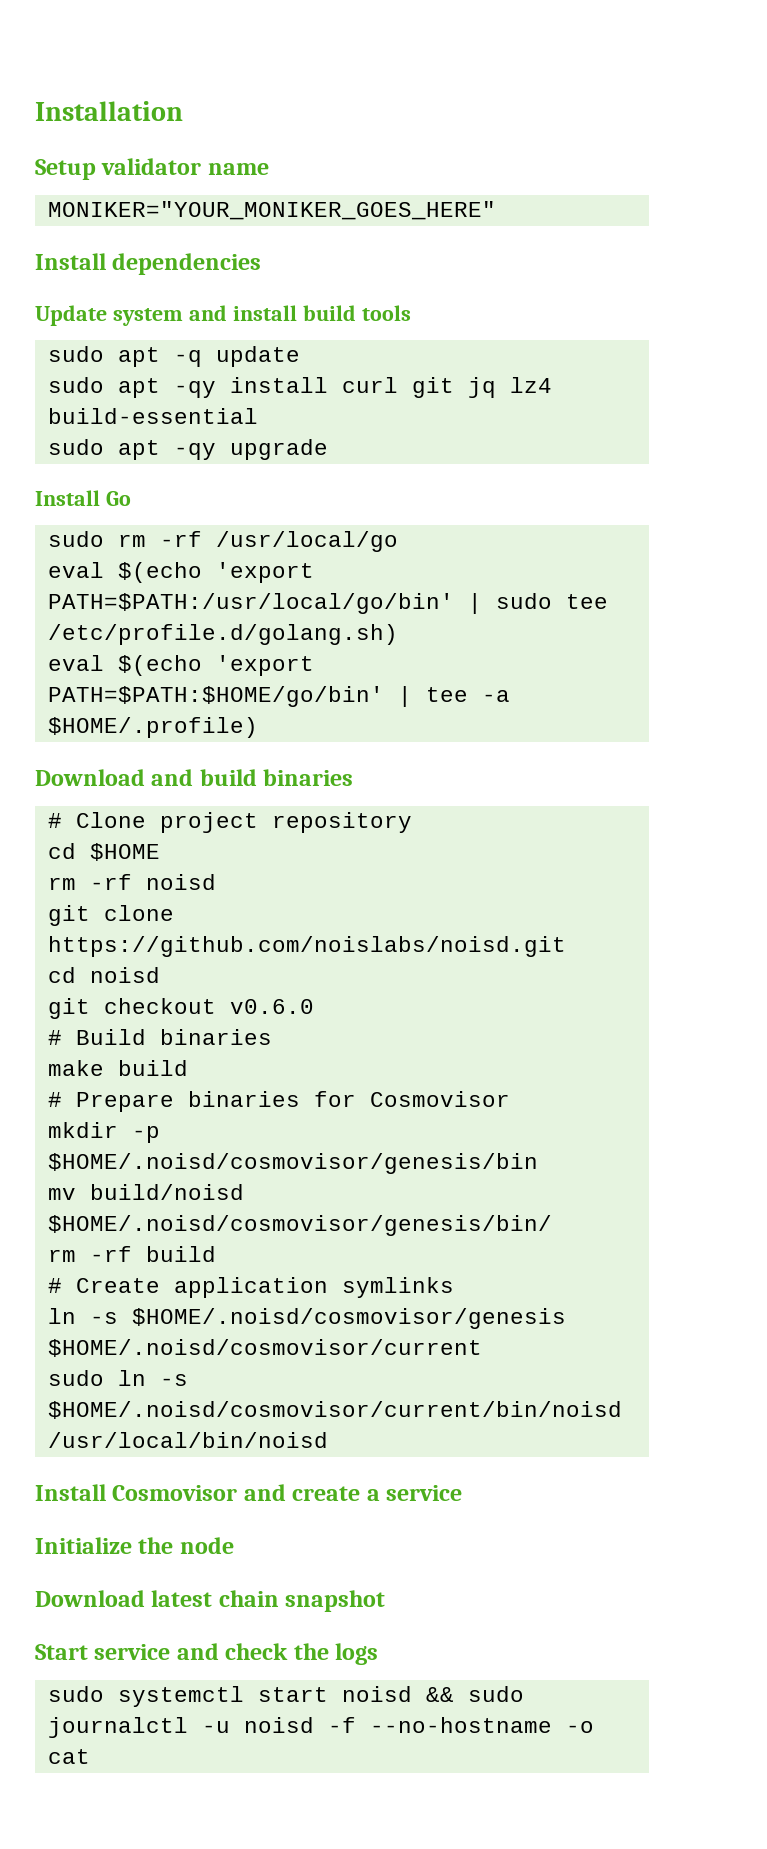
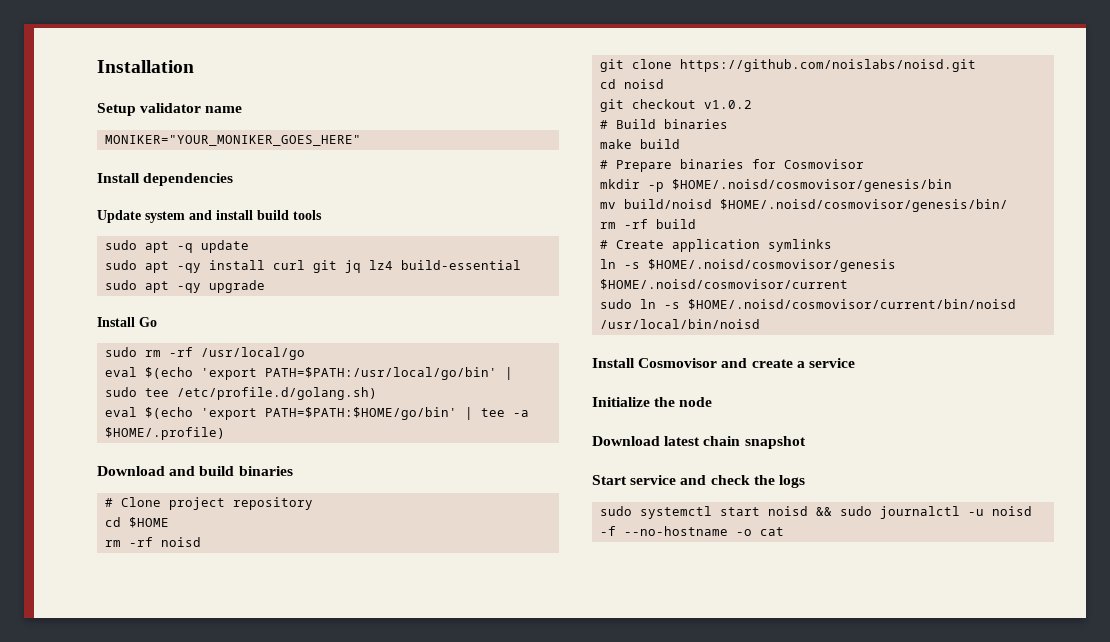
- git checkout v0.6.0
+ git checkout v1.0.2

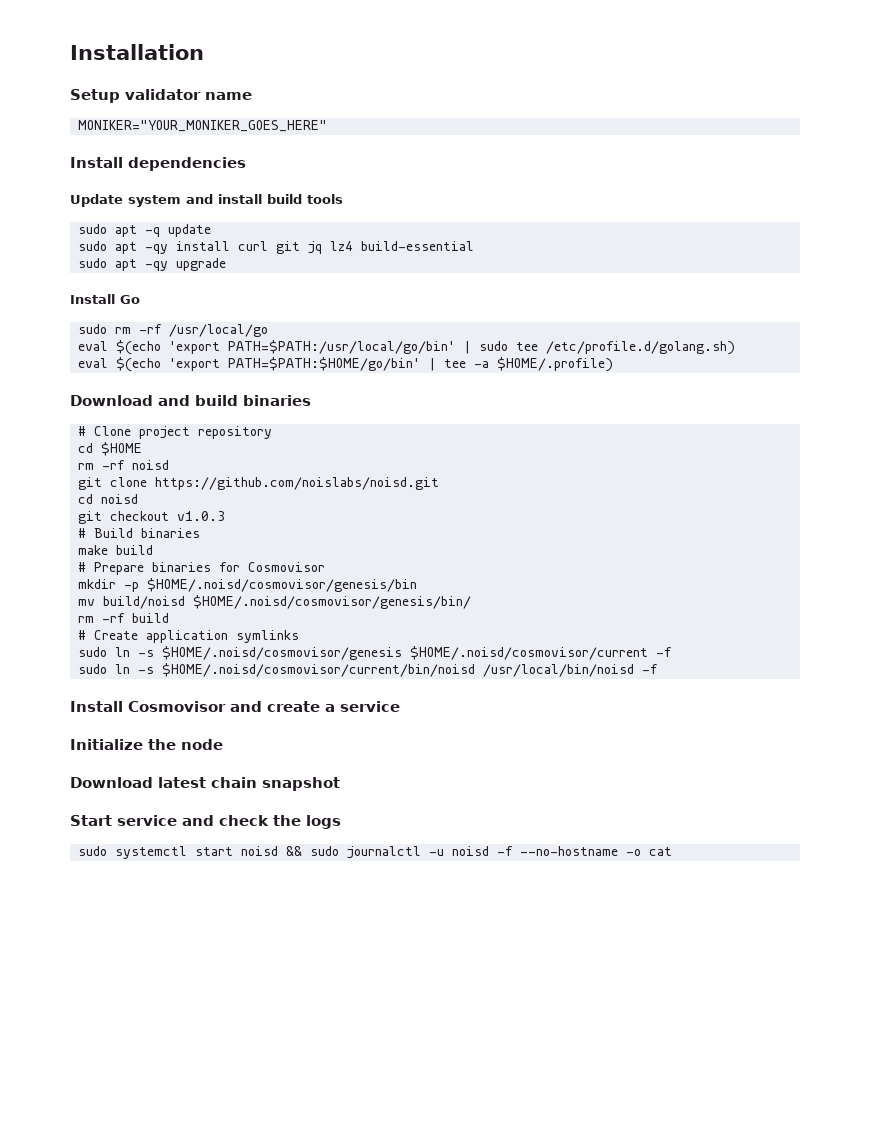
- git checkout v1.0.2
+ git checkout v1.0.3
- ln -s $HOME/.noisd/cosmovisor/genesis $HOME/.noisd/cosmovisor/current
+ sudo ln -s $HOME/.noisd/cosmovisor/genesis $HOME/.noisd/cosmovisor/current -f
- sudo ln -s $HOME/.noisd/cosmovisor/current/bin/noisd /usr/local/bin/noisd
+ sudo ln -s $HOME/.noisd/cosmovisor/current/bin/noisd /usr/local/bin/noisd -f

